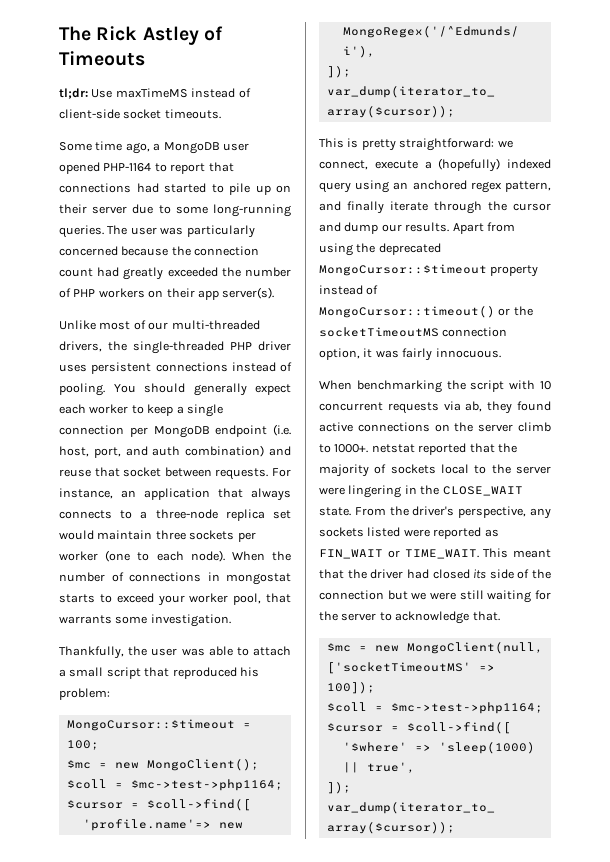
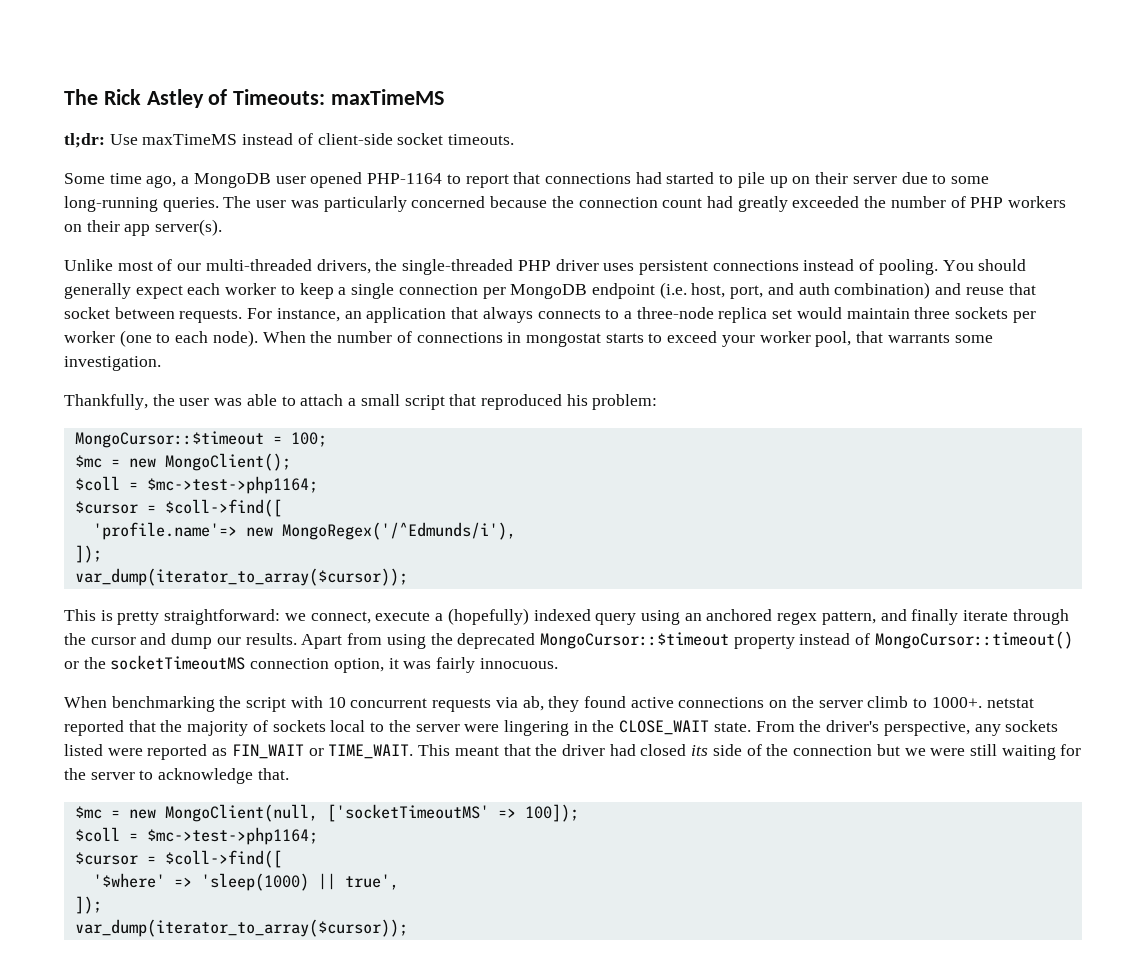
- The Rick Astley of Timeouts
+ The Rick Astley of Timeouts: maxTimeMS

